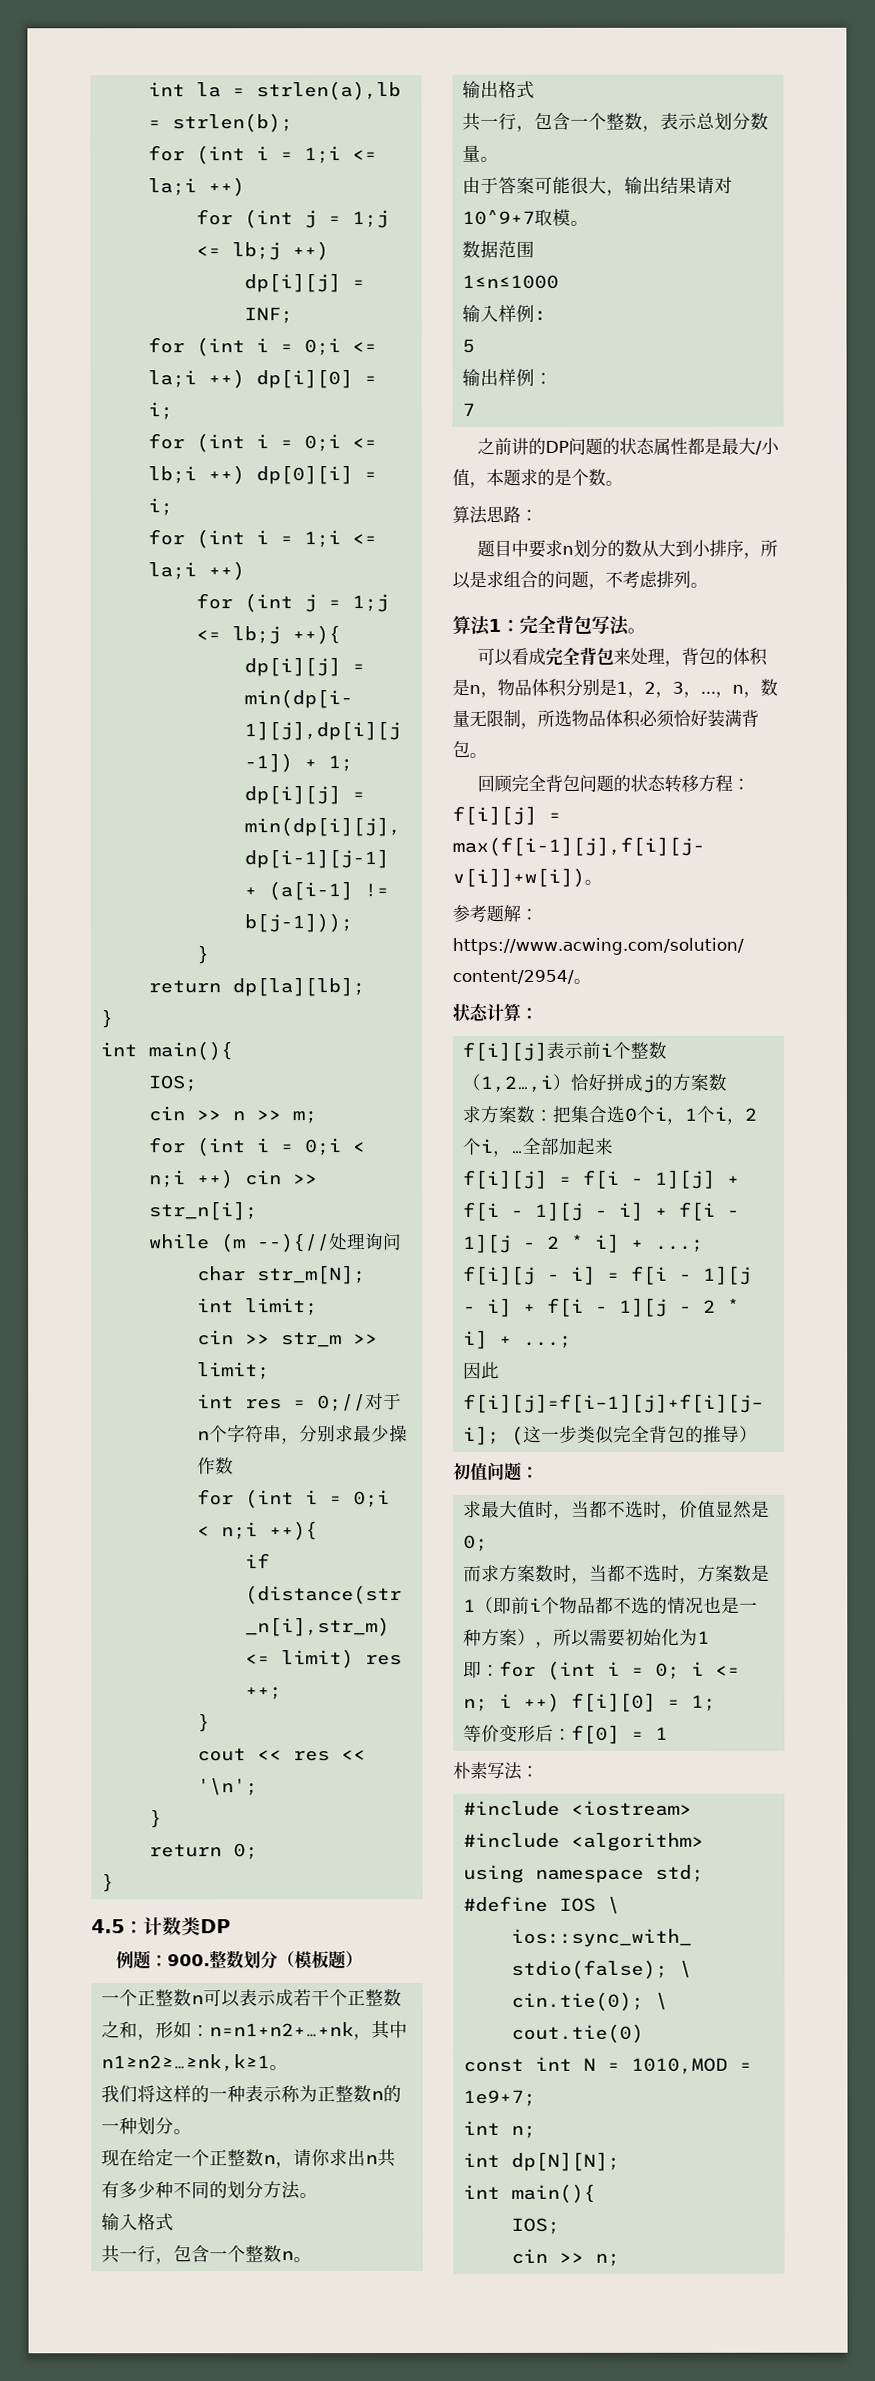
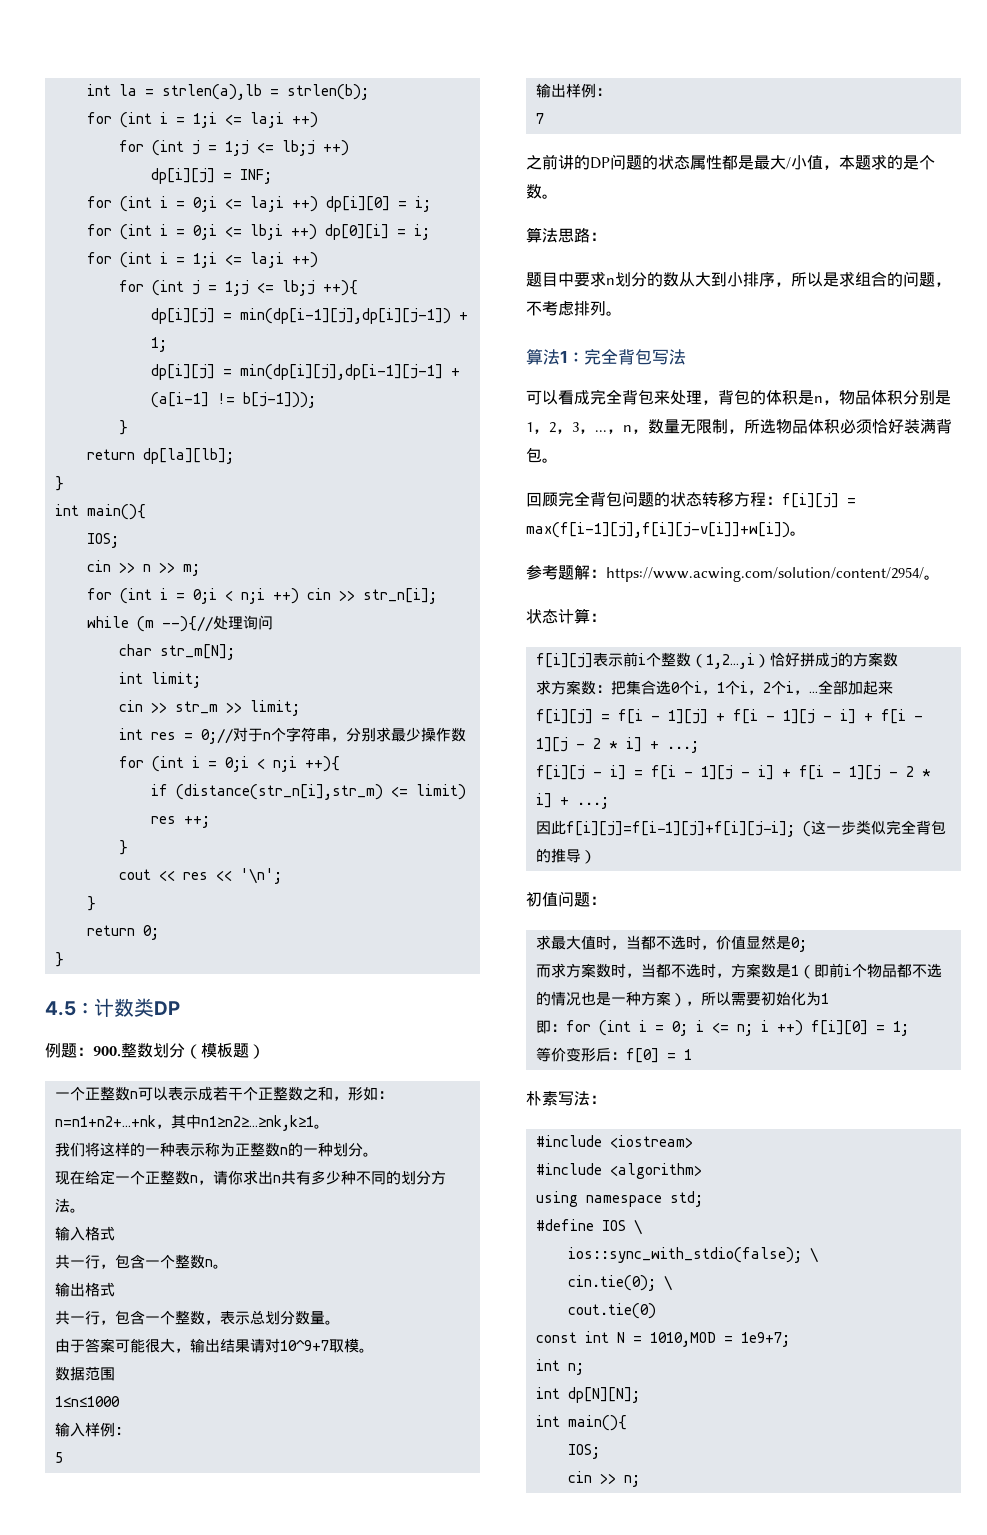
- 算法1：完全背包写法。
+ 算法1：完全背包写法

